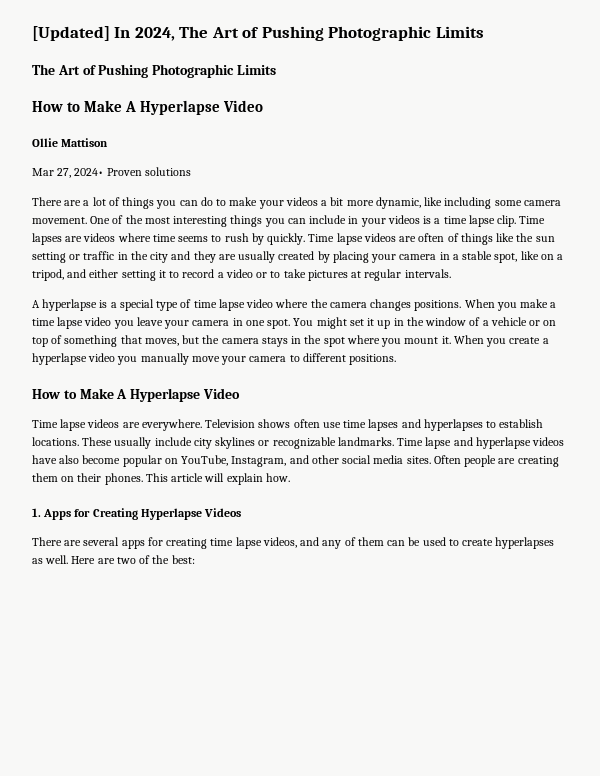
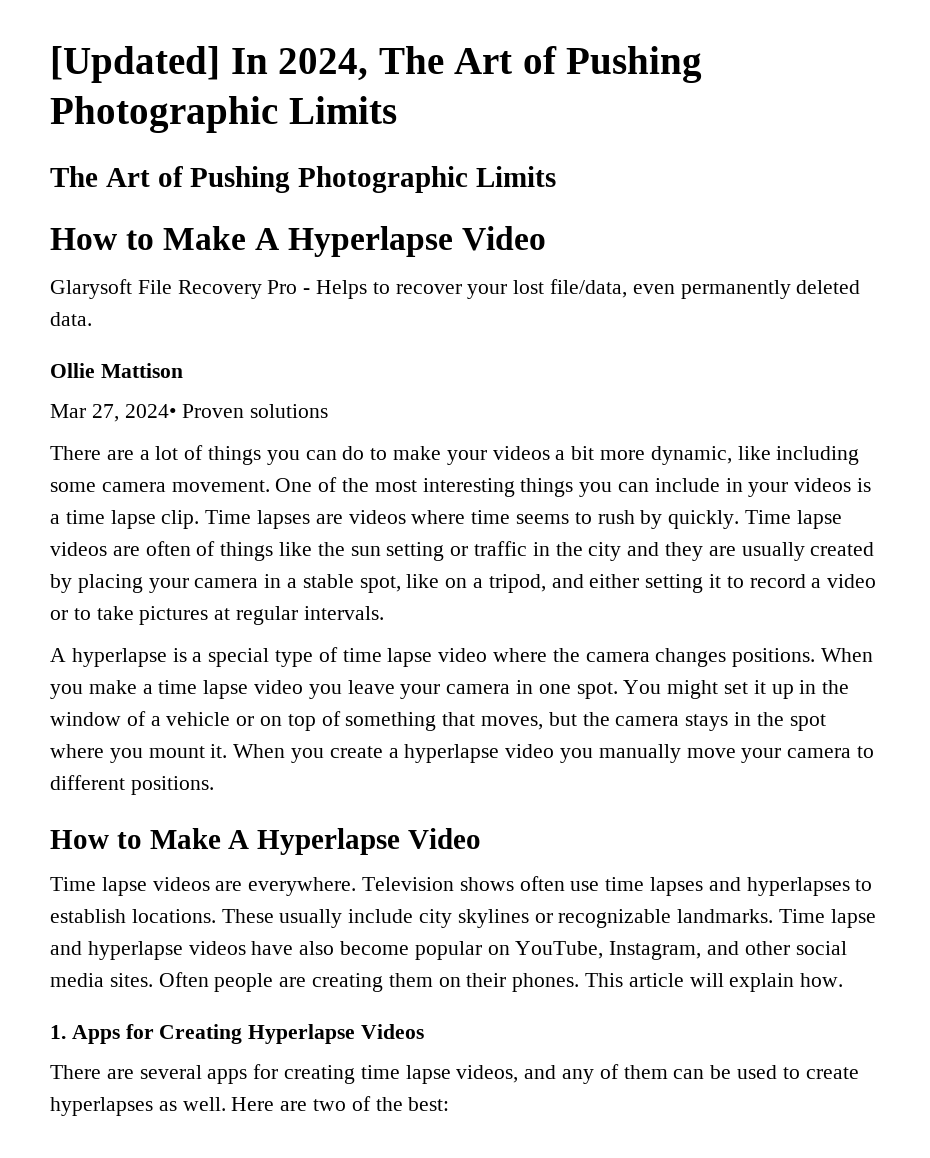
+ Glarysoft File Recovery Pro - Helps to recover your lost file/data, even permanently deleted data.

